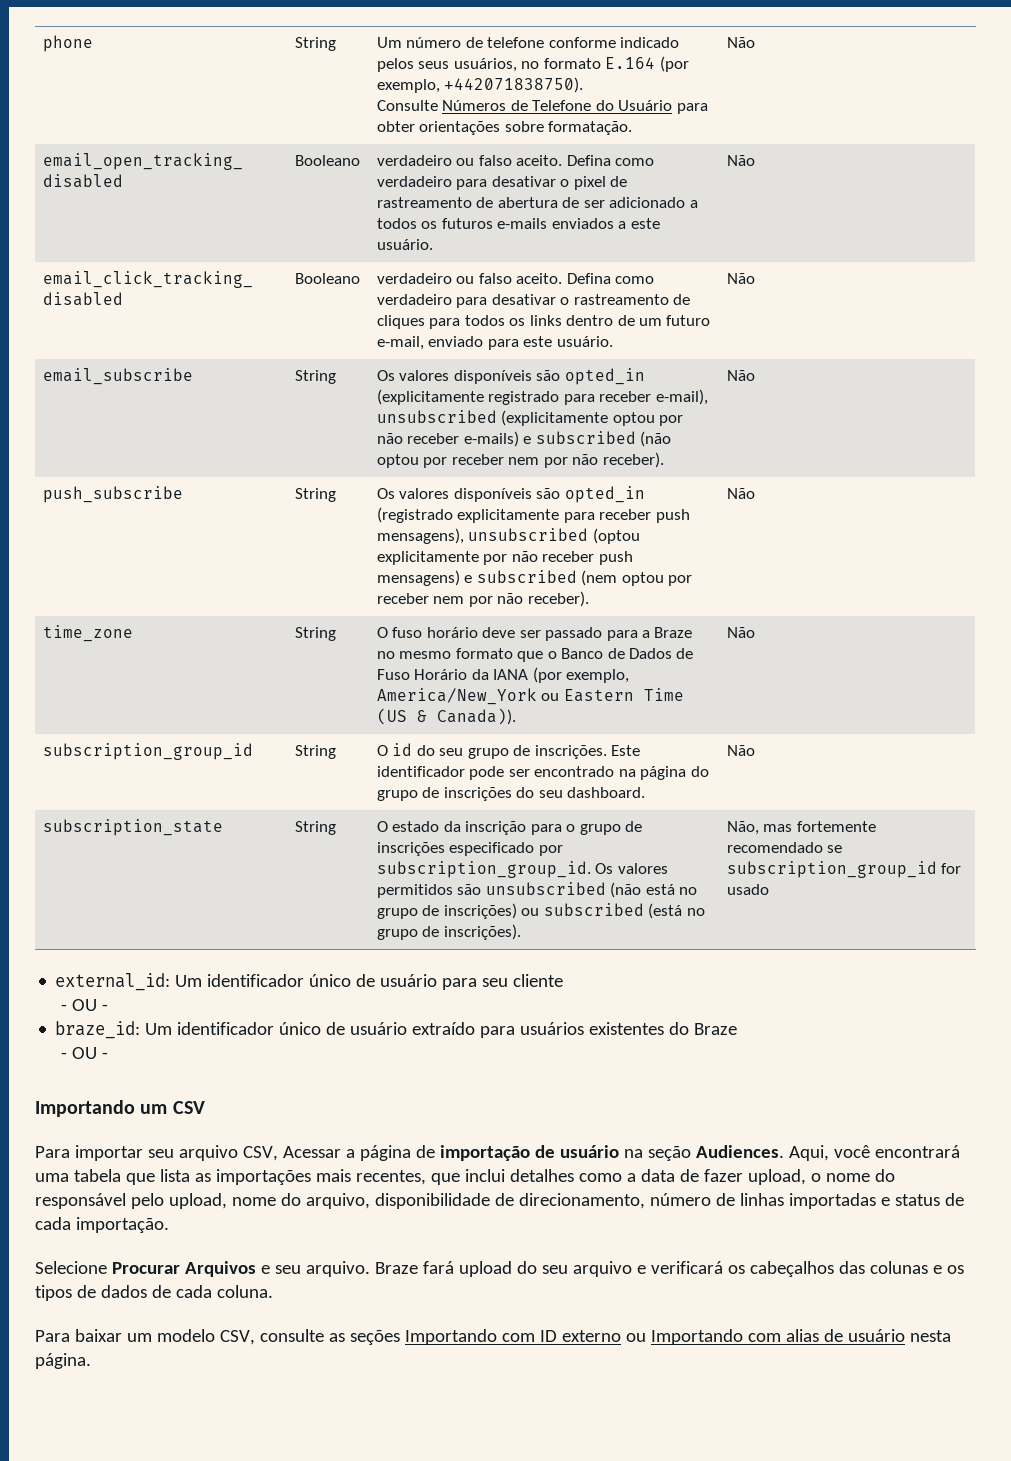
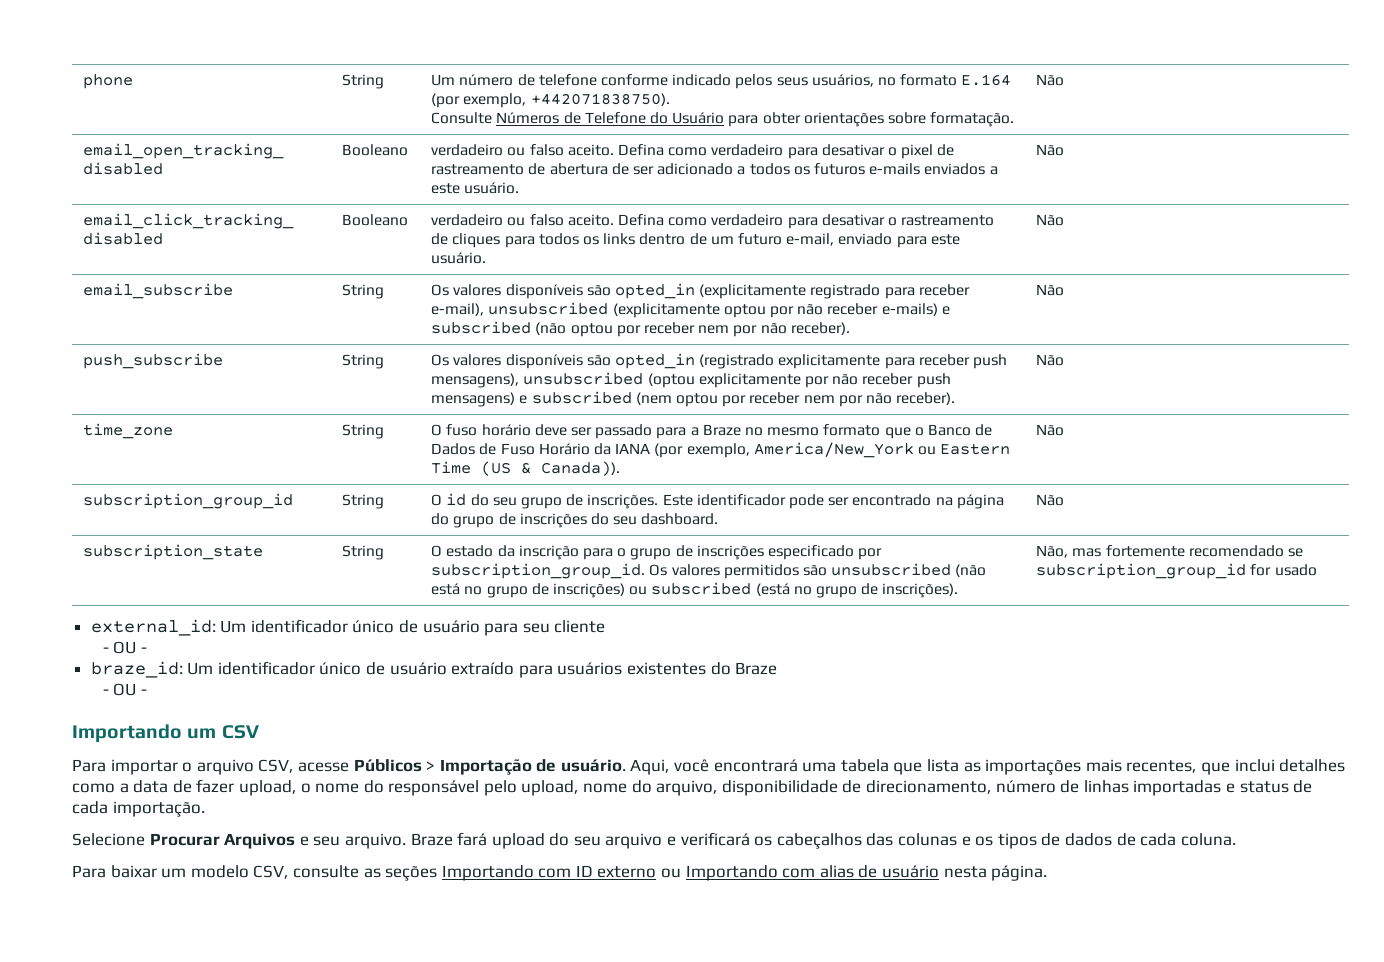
- Para importar seu arquivo CSV, Acessar a página de importação de usuário na seção Audiences.
+ Para importar o arquivo CSV, acesse Públicos > Importação de usuário.

